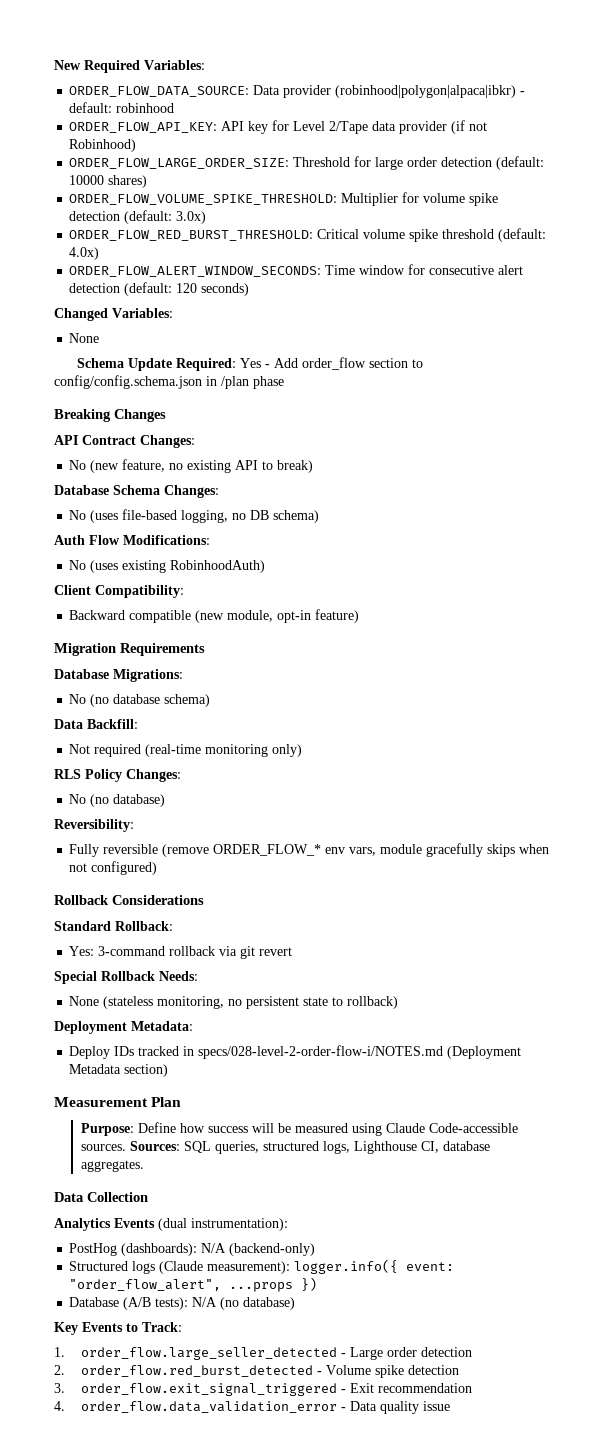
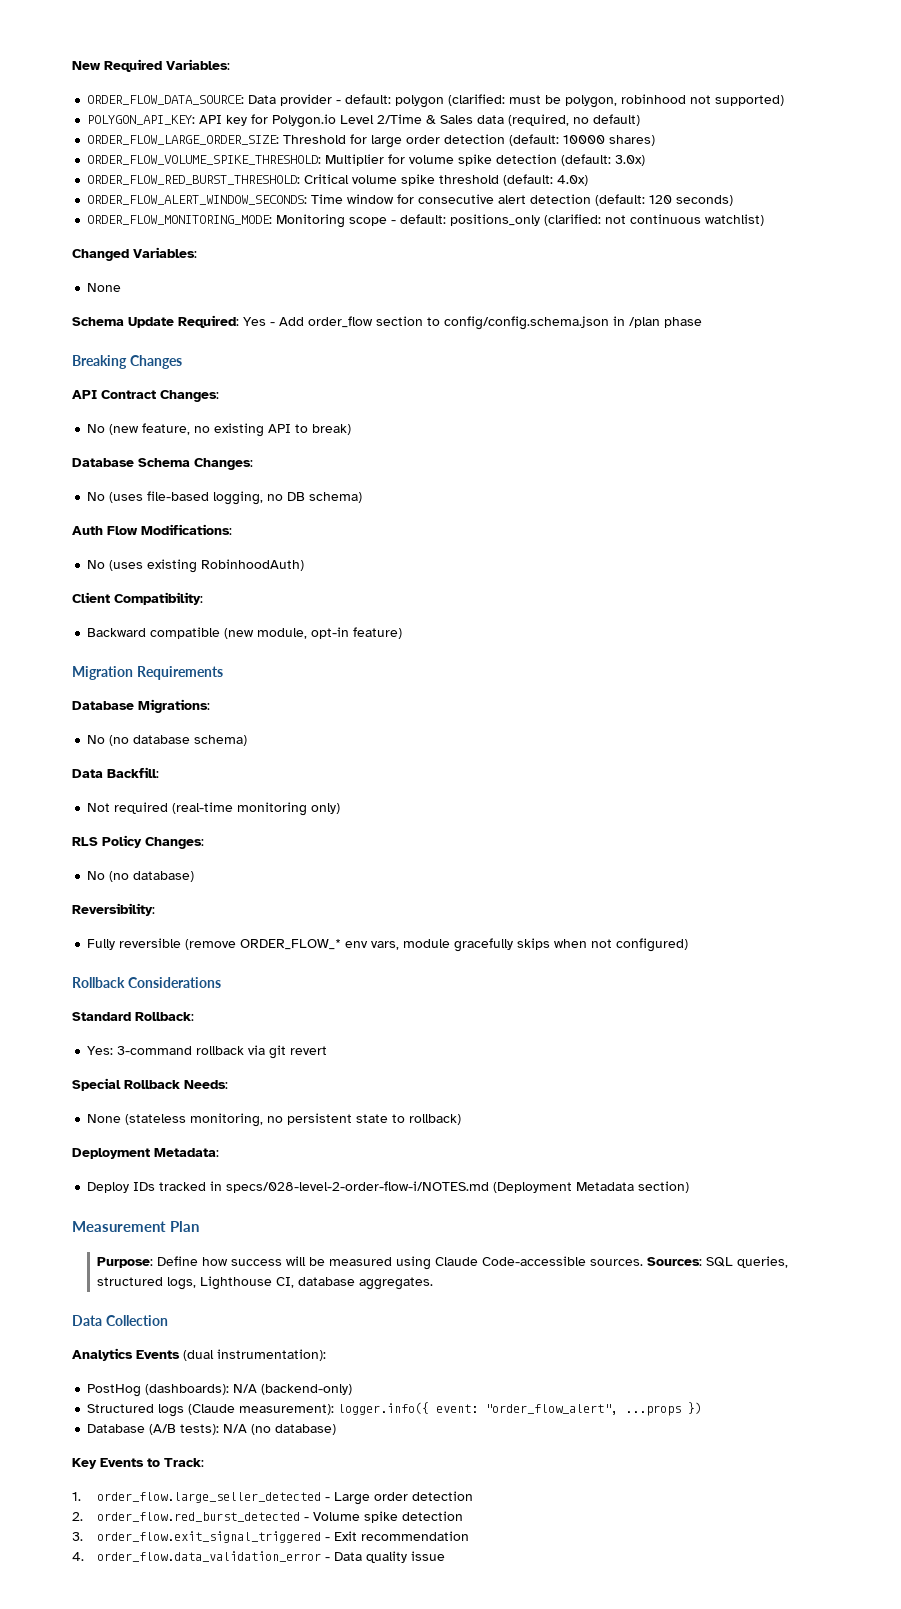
- ORDER_FLOW_DATA_SOURCE: Data provider (robinhood|polygon|alpaca|ibkr) - default: robinhood
- ORDER_FLOW_API_KEY: API key for Level 2/Tape data provider (if not Robinhood)
+ ORDER_FLOW_DATA_SOURCE: Data provider - default: polygon (clarified: must be polygon, robinhood not supported)
+ POLYGON_API_KEY: API key for Polygon.io Level 2/Time & Sales data (required, no default)
+ ORDER_FLOW_MONITORING_MODE: Monitoring scope - default: positions_only (clarified: not continuous watchlist)

